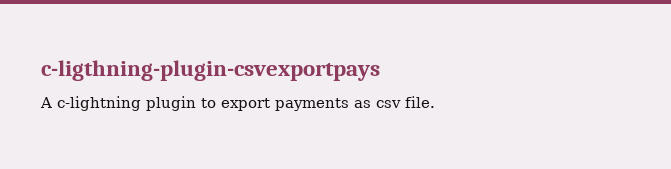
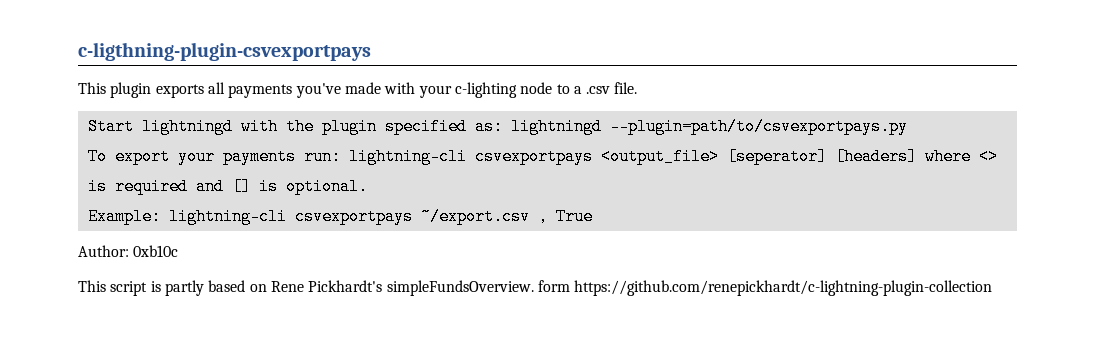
- A c-lightning plugin to export payments as csv file.
+ This plugin exports all payments you've made with your c-lighting node to a .csv file.
+ Start lightningd with the plugin specified as: lightningd --plugin=path/to/csvexportpays.py
+ To export your payments run: lightning-cli csvexportpays <output_file> [seperator] [headers] where <> is required and [] is optional.
+ Example: lightning-cli csvexportpays ~/export.csv , True
+ Author: 0xb10c
+ This script is partly based on Rene Pickhardt's simpleFundsOverview. form https://github.com/renepickhardt/c-lightning-plugin-collection

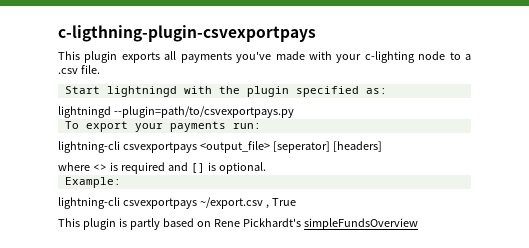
- Start lightningd with the plugin specified as: lightningd --plugin=path/to/csvexportpays.py
+ Start lightningd with the plugin specified as:
+ lightningd --plugin=path/to/csvexportpays.py
- To export your payments run: lightning-cli csvexportpays <output_file> [seperator] [headers] where <> is required and [] is optional.
+ To export your payments run:
+ lightning-cli csvexportpays <output_file> [seperator] [headers]
+ where <> is required and [] is optional.
- Example: lightning-cli csvexportpays ~/export.csv , True
+ Example:
+ lightning-cli csvexportpays ~/export.csv , True
- Author: 0xb10c
- This script is partly based on Rene Pickhardt's simpleFundsOverview. form https://github.com/renepickhardt/c-lightning-plugin-collection
+ This plugin is partly based on Rene Pickhardt's simpleFundsOverview

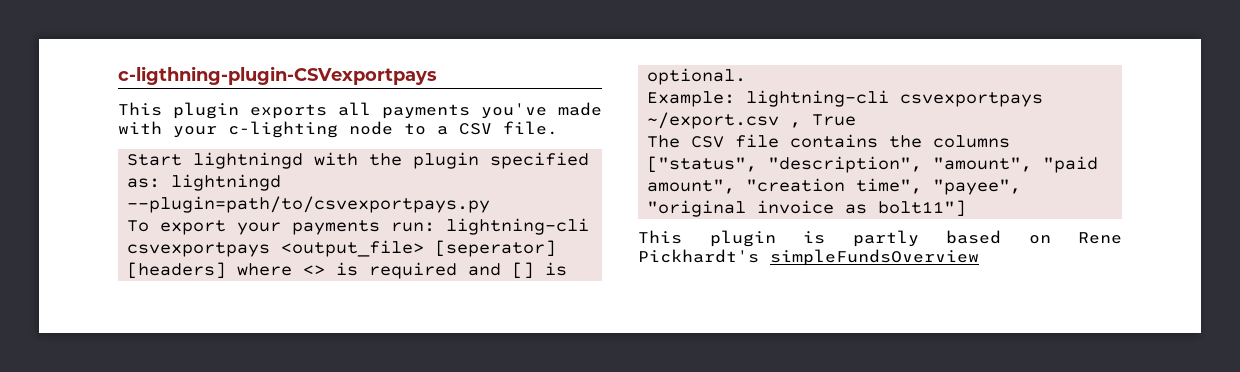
- c-ligthning-plugin-csvexportpays
+ c-ligthning-plugin-CSVexportpays
- This plugin exports all payments you've made with your c-lighting node to a .csv file.
+ This plugin exports all payments you've made with your c-lighting node to a CSV file.
- Start lightningd with the plugin specified as:
- lightningd --plugin=path/to/csvexportpays.py
+ Start lightningd with the plugin specified as: lightningd --plugin=path/to/csvexportpays.py
- To export your payments run:
- lightning-cli csvexportpays <output_file> [seperator] [headers]
- where <> is required and [] is optional.
+ To export your payments run: lightning-cli csvexportpays <output_file> [seperator] [headers] where <> is required and [] is optional.
- Example:
- lightning-cli csvexportpays ~/export.csv , True
+ Example: lightning-cli csvexportpays ~/export.csv , True
+ The CSV file contains the columns ["status", "description", "amount", "paid amount", "creation time", "payee", "original invoice as bolt11"]

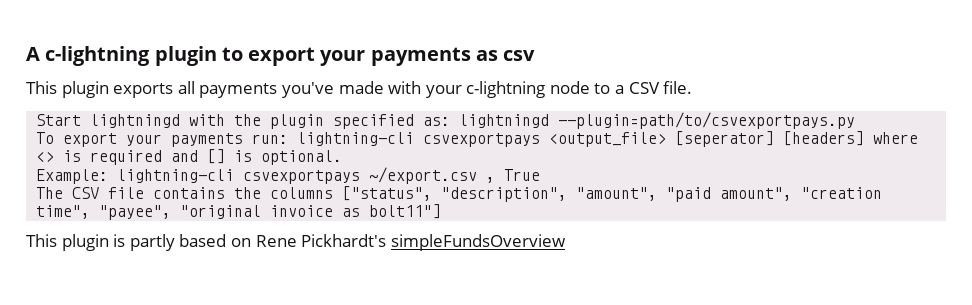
- c-ligthning-plugin-CSVexportpays
+ A c-lightning plugin to export your payments as csv
- This plugin exports all payments you've made with your c-lighting node to a CSV file.
+ This plugin exports all payments you've made with your c-lightning node to a CSV file.

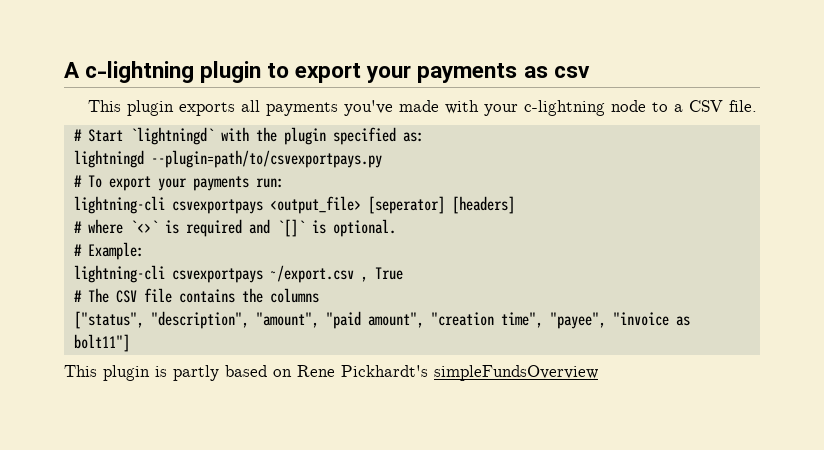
- Start lightningd with the plugin specified as: lightningd --plugin=path/to/csvexportpays.py
+ # Start `lightningd` with the plugin specified as:
+ lightningd --plugin=path/to/csvexportpays.py
- To export your payments run: lightning-cli csvexportpays <output_file> [seperator] [headers] where <> is required and [] is optional.
+ # To export your payments run:
+ lightning-cli csvexportpays <output_file> [seperator] [headers]
+ # where `<>` is required and `[]` is optional.
- Example: lightning-cli csvexportpays ~/export.csv , True
+ # Example:
+ lightning-cli csvexportpays ~/export.csv , True
- The CSV file contains the columns ["status", "description", "amount", "paid amount", "creation time", "payee", "original invoice as bolt11"]
+ # The CSV file contains the columns
+ ["status", "description", "amount", "paid amount", "creation time", "payee", "invoice as bolt11"]

